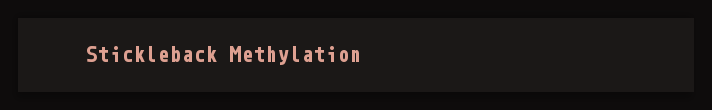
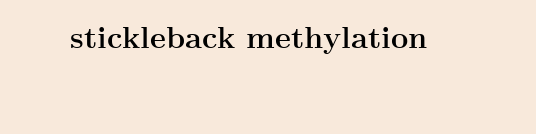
- Stickleback Methylation
+ stickleback methylation

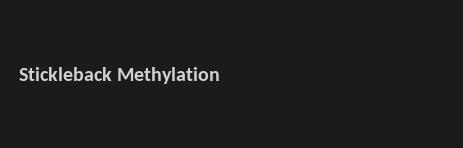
- stickleback methylation
+ Stickleback Methylation

